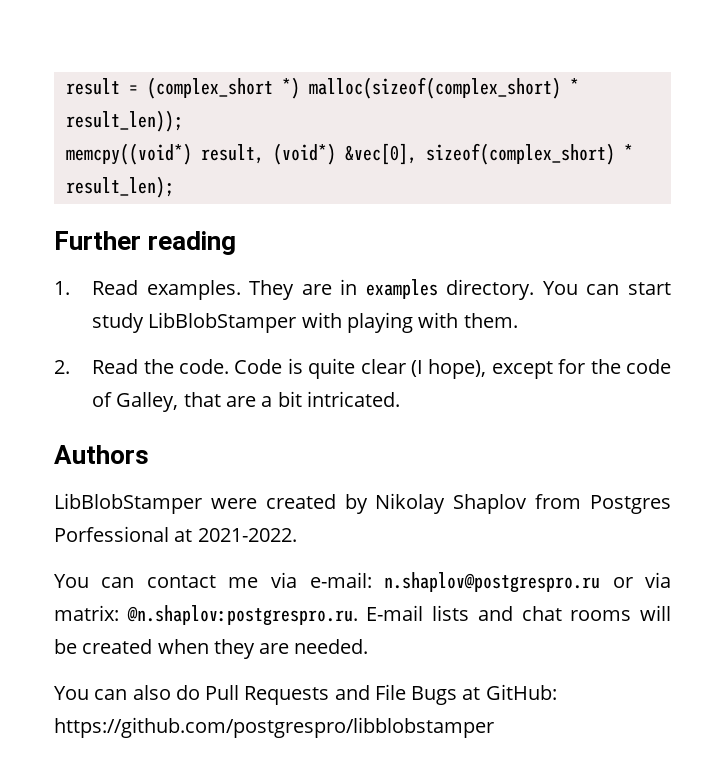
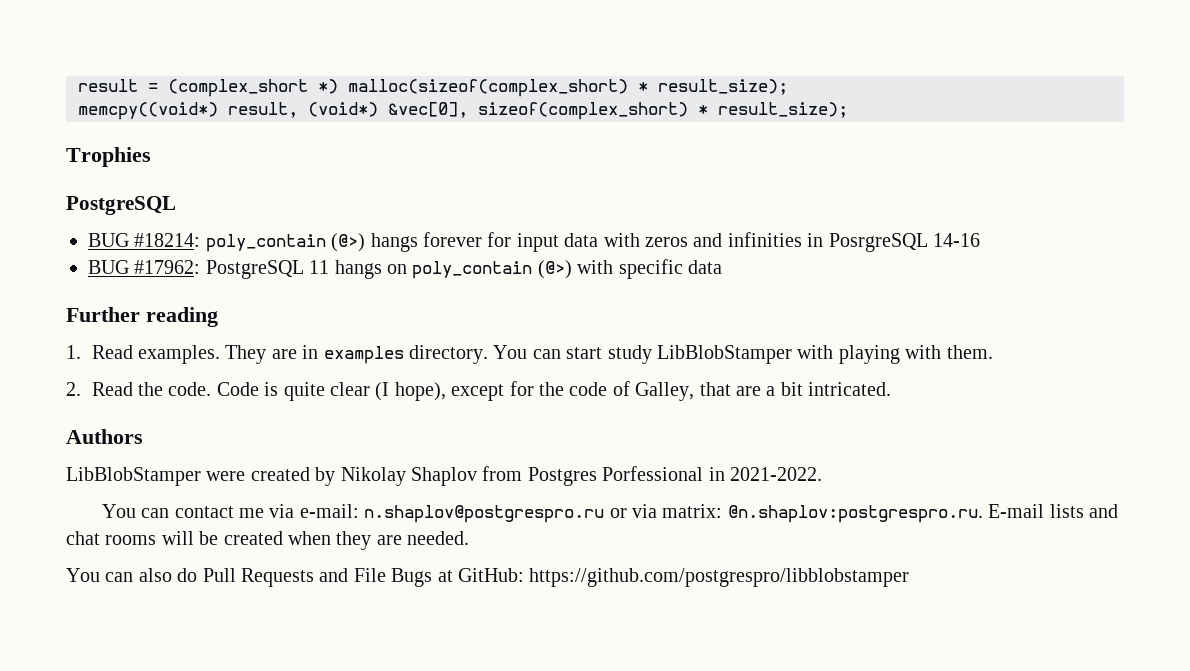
- result = (complex_short *) malloc(sizeof(complex_short) * result_len));
+ result = (complex_short *) malloc(sizeof(complex_short) * result_size);
- memcpy((void*) result, (void*) &vec[0], sizeof(complex_short) * result_len);
+ memcpy((void*) result, (void*) &vec[0], sizeof(complex_short) * result_size);
+ Trophies
+ PostgreSQL
+ BUG #18214: poly_contain (@>) hangs forever for input data with zeros and infinities in PosrgreSQL 14-16
+ BUG #17962: PostgreSQL 11 hangs on poly_contain (@>) with specific data
- LibBlobStamper were created by Nikolay Shaplov from Postgres Porfessional at 2021-2022.
+ LibBlobStamper were created by Nikolay Shaplov from Postgres Porfessional in 2021-2022.

